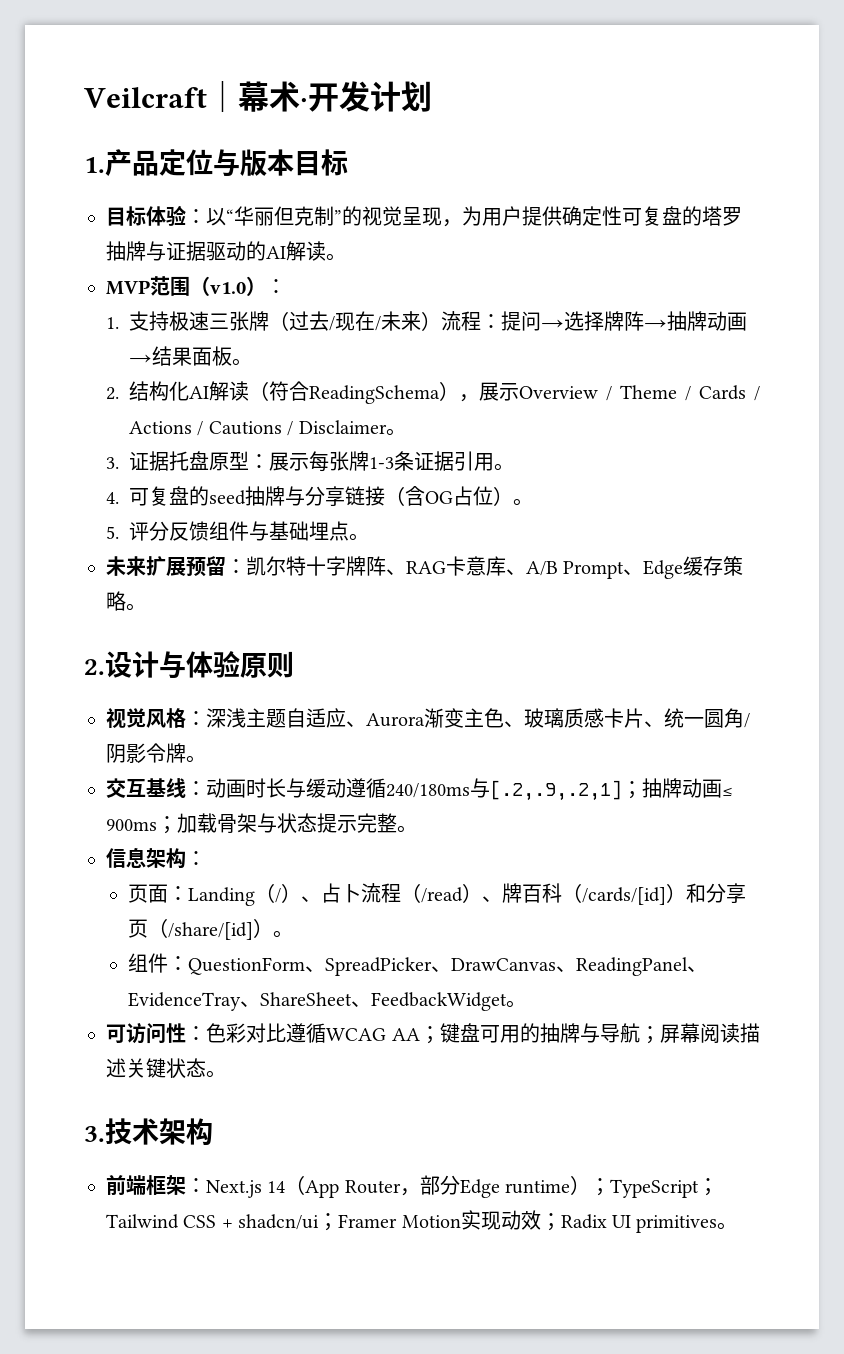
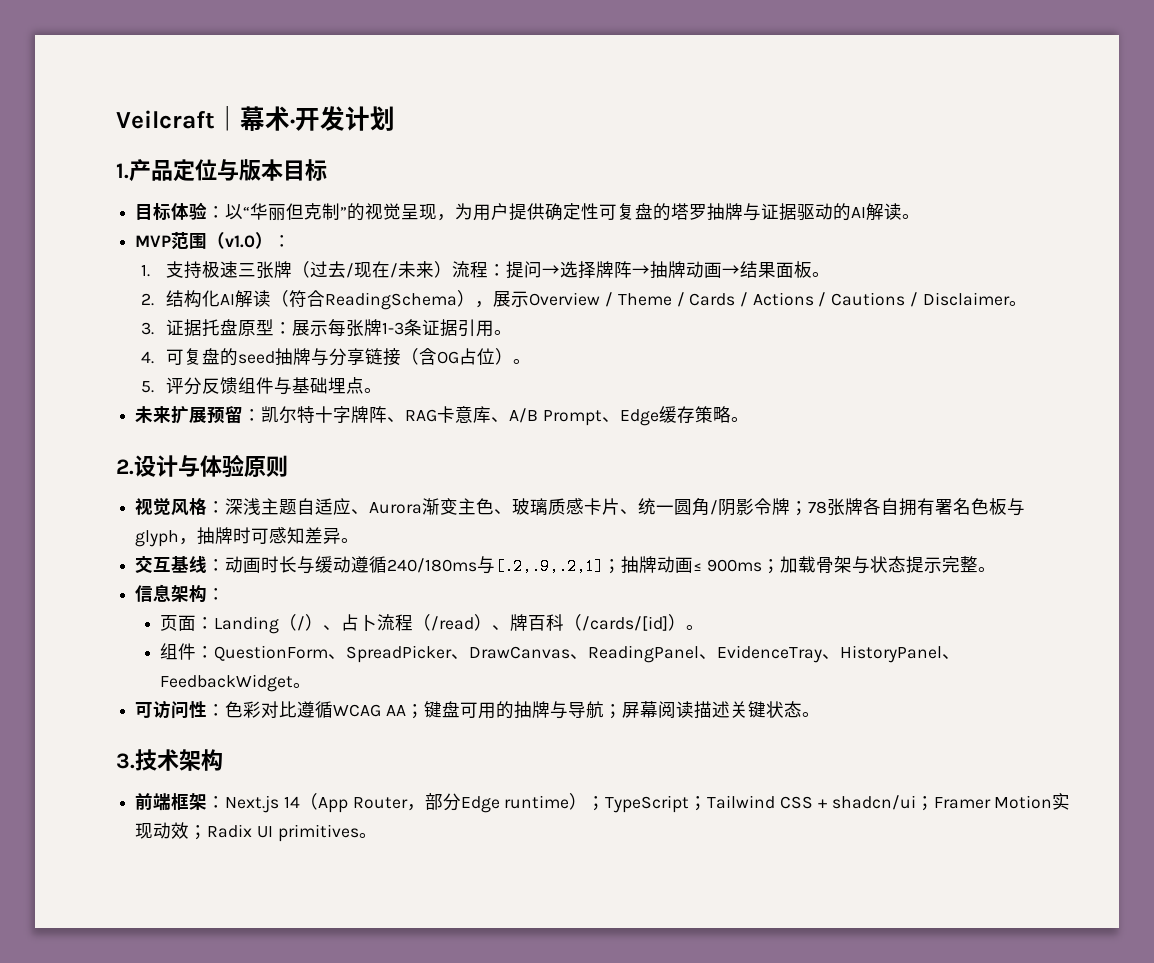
- 视觉风格：深浅主题自适应、Aurora渐变主色、玻璃质感卡片、统一圆角/阴影令牌。
+ 视觉风格：深浅主题自适应、Aurora渐变主色、玻璃质感卡片、统一圆角/阴影令牌；78张牌各自拥有署名色板与glyph，抽牌时可感知差异。
- 页面：Landing（/）、占卜流程（/read）、牌百科（/cards/[id]）和分享页（/share/[id]）。
+ 页面：Landing（/）、占卜流程（/read）、牌百科（/cards/[id]）。
- 组件：QuestionForm、SpreadPicker、DrawCanvas、ReadingPanel、EvidenceTray、ShareSheet、FeedbackWidget。
+ 组件：QuestionForm、SpreadPicker、DrawCanvas、ReadingPanel、EvidenceTray、HistoryPanel、FeedbackWidget。

